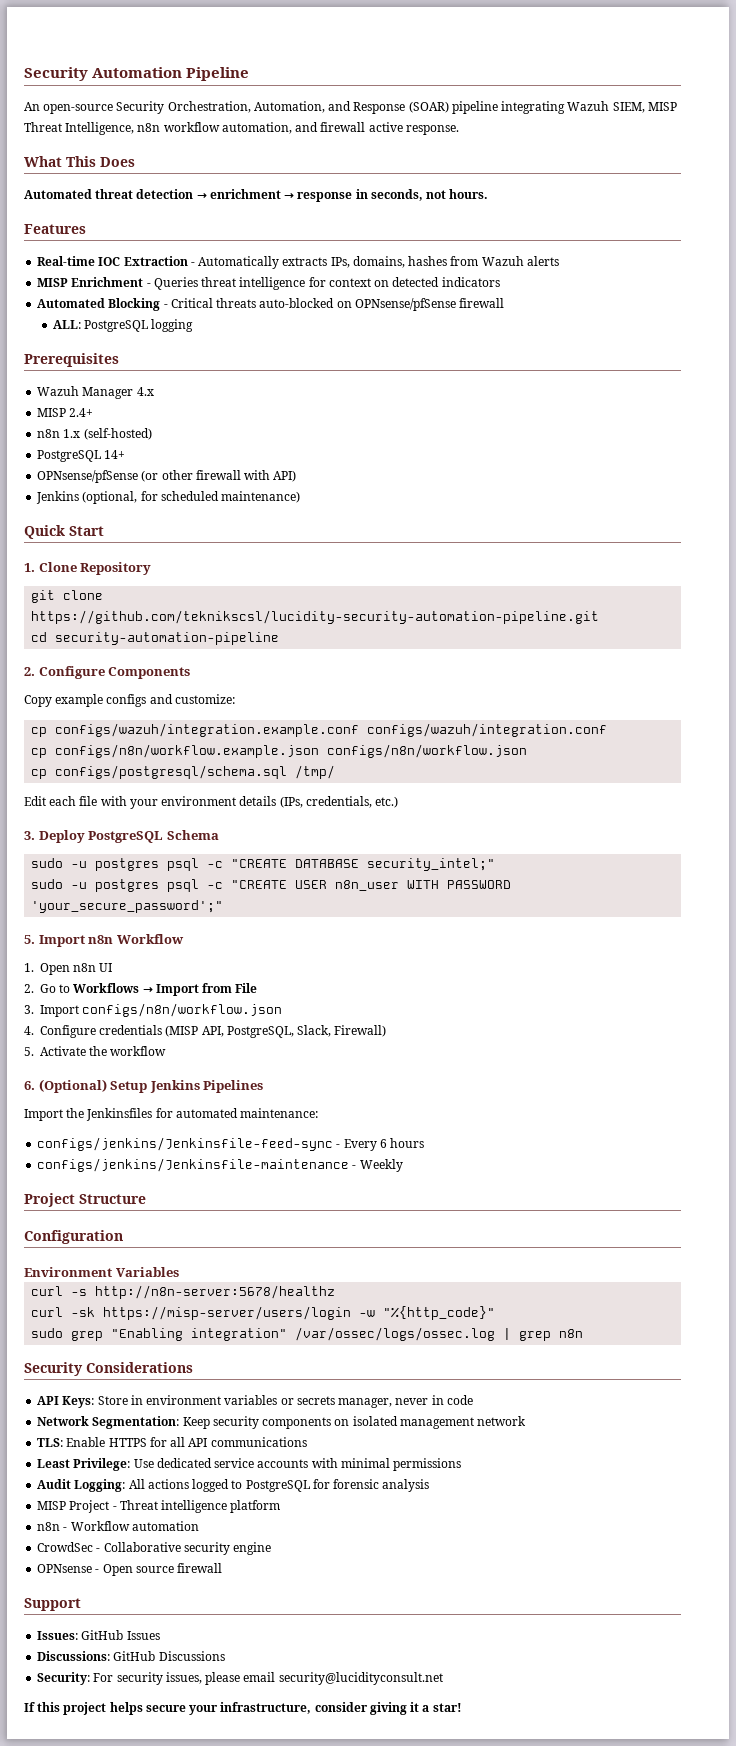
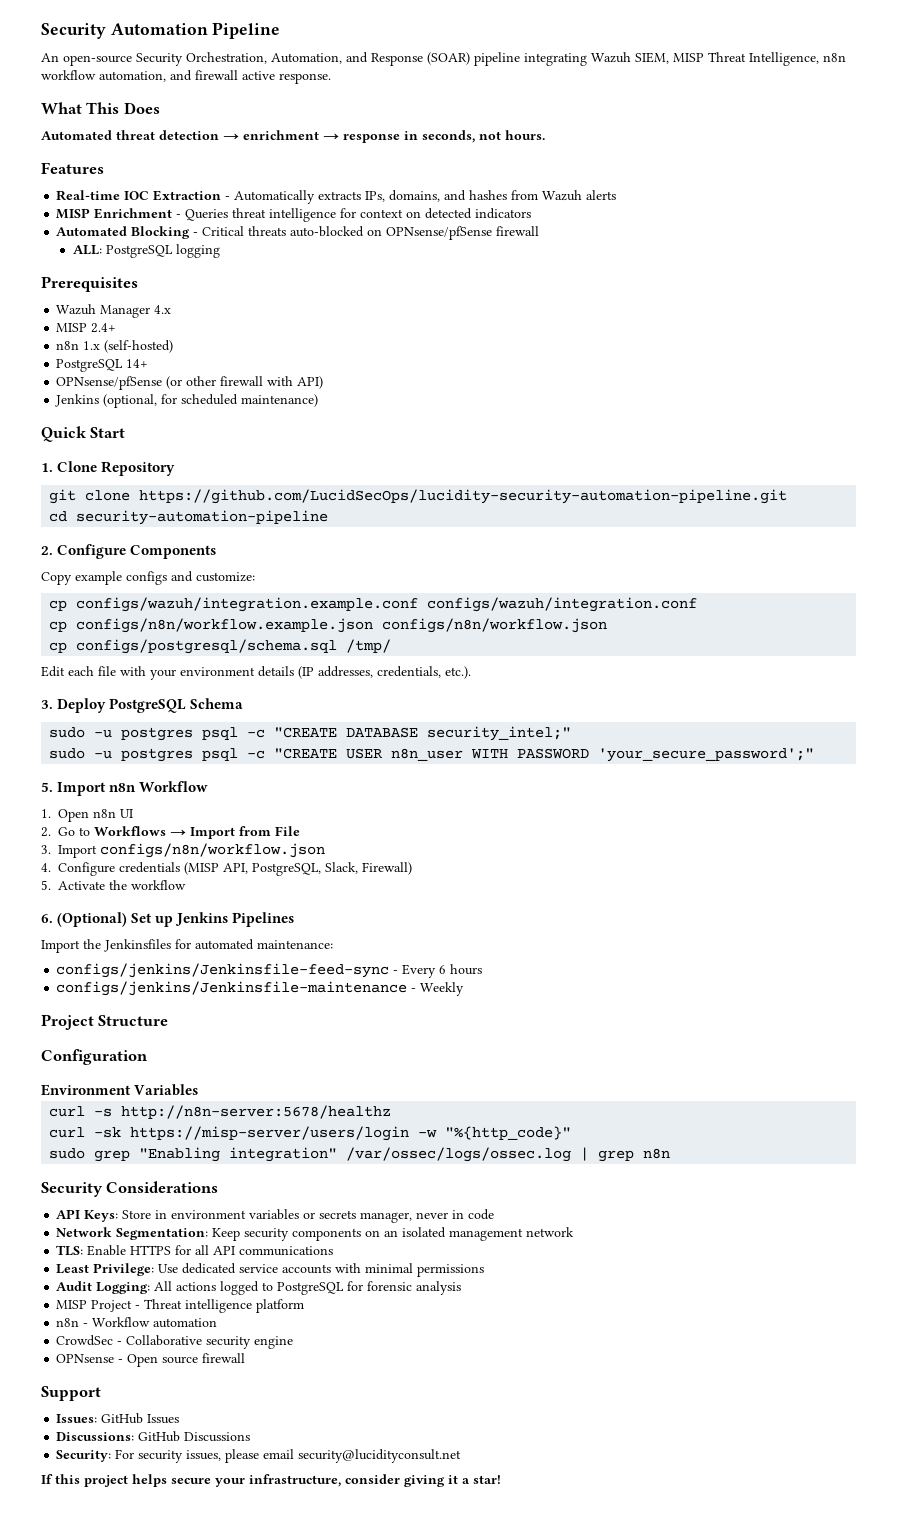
- Real-time IOC Extraction - Automatically extracts IPs, domains, hashes from Wazuh alerts
+ Real-time IOC Extraction - Automatically extracts IPs, domains, and hashes from Wazuh alerts
- git clone https://github.com/teknikscsl/lucidity-security-automation-pipeline.git
+ git clone https://github.com/LucidSecOps/lucidity-security-automation-pipeline.git
- Edit each file with your environment details (IPs, credentials, etc.)
+ Edit each file with your environment details (IP addresses, credentials, etc.).
- 6. (Optional) Setup Jenkins Pipelines
+ 6. (Optional) Set up Jenkins Pipelines
- Network Segmentation: Keep security components on isolated management network
+ Network Segmentation: Keep security components on an isolated management network

